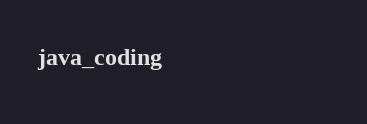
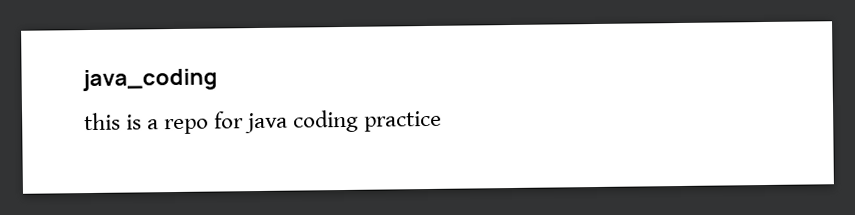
+ this is a repo for java coding practice

